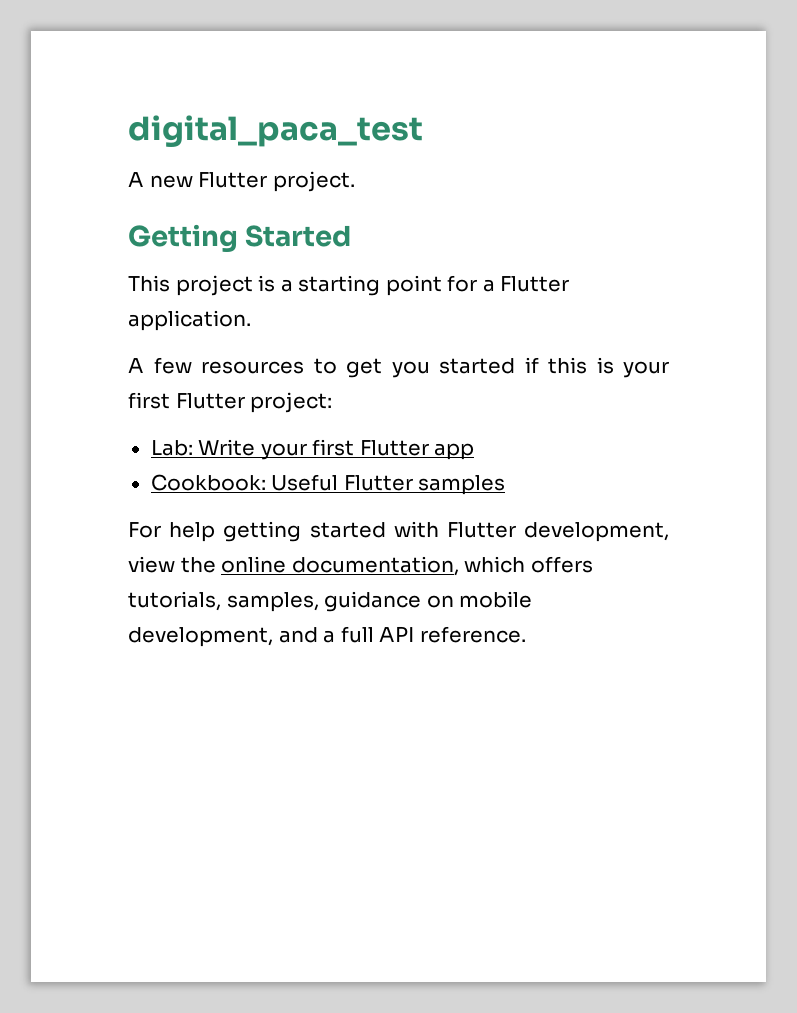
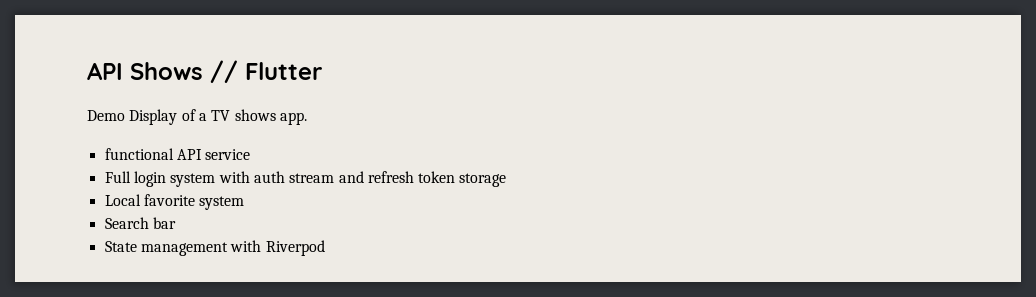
- digital_paca_test
- A new Flutter project.
- Getting Started
- This project is a starting point for a Flutter application.
- A few resources to get you started if this is your first Flutter project:
- Lab: Write your first Flutter app
- Cookbook: Useful Flutter samples
- For help getting started with Flutter development, view the online documentation, which offers tutorials, samples, guidance on mobile development, and a full API reference.
+ API Shows // Flutter
+ Demo Display of a TV shows app.
+ functional API service
+ Full login system with auth stream and refresh token storage
+ Local favorite system
+ Search bar
+ State management with Riverpod

